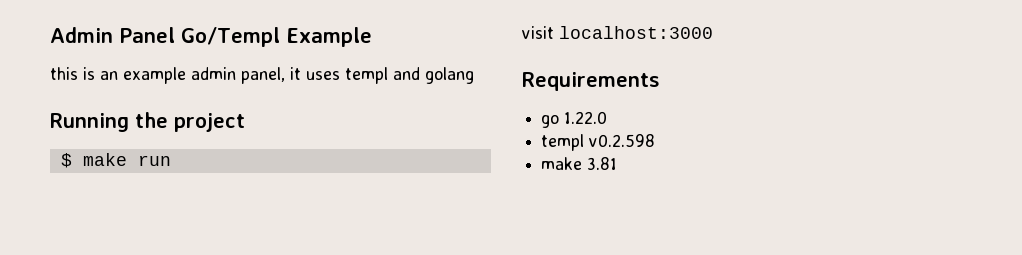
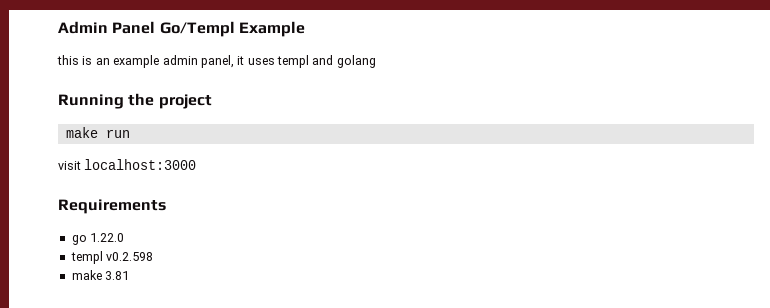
- $ make run
+ make run

